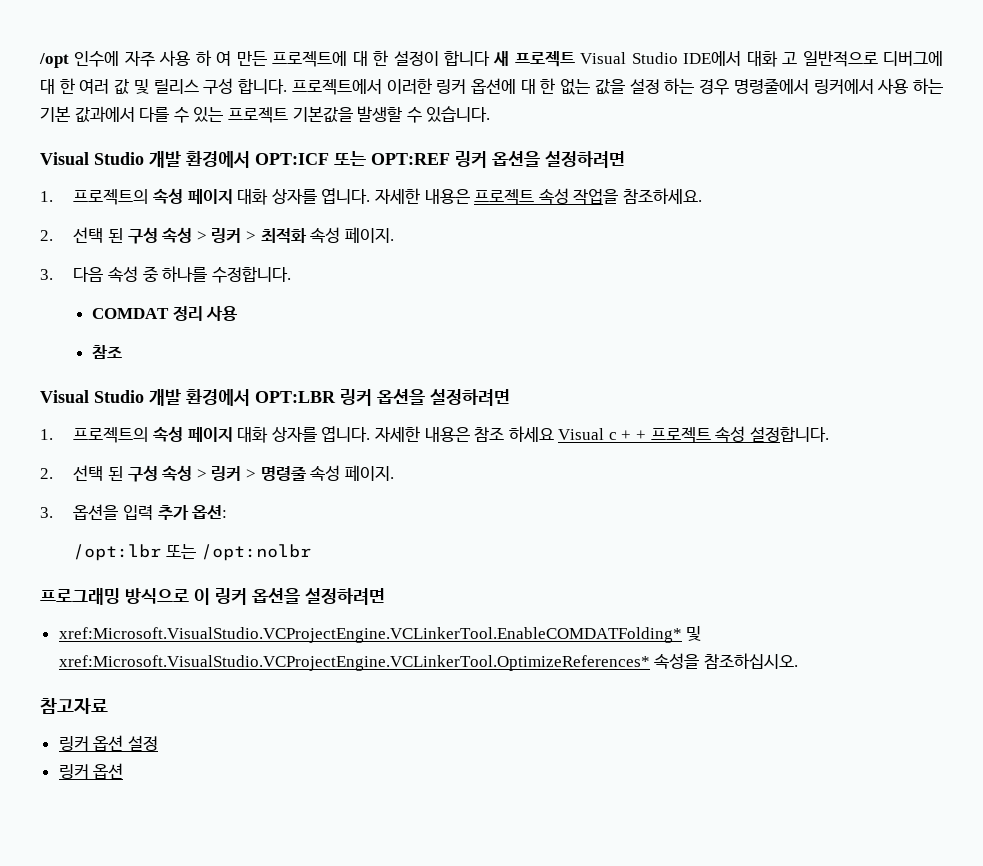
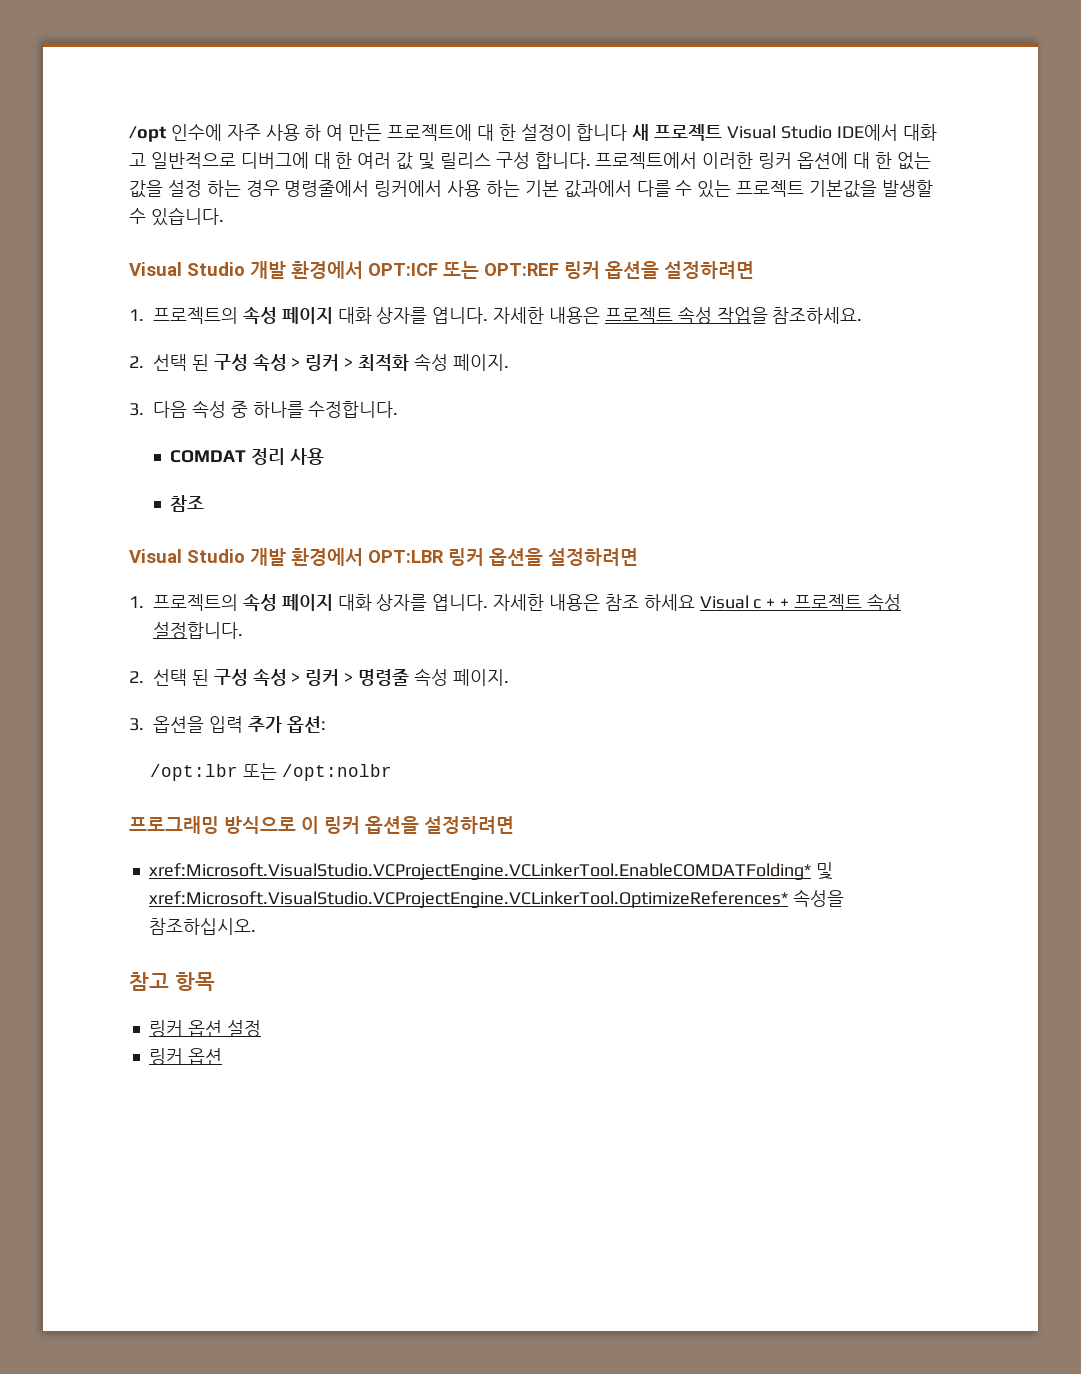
- 참고자료
+ 참고 항목

